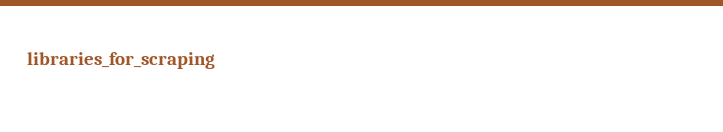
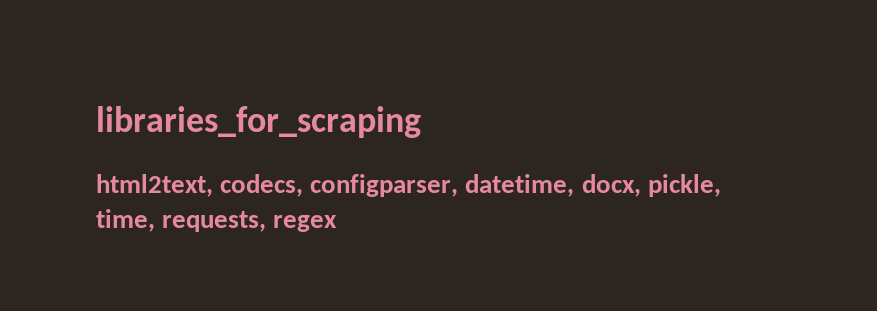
+ html2text, codecs, configparser, datetime, docx, pickle, time, requests, regex

